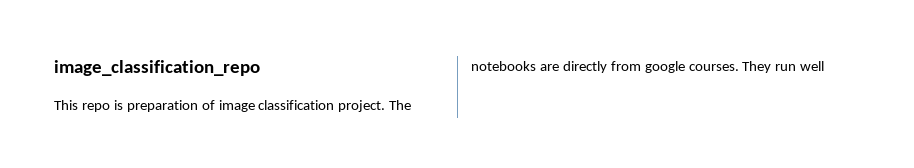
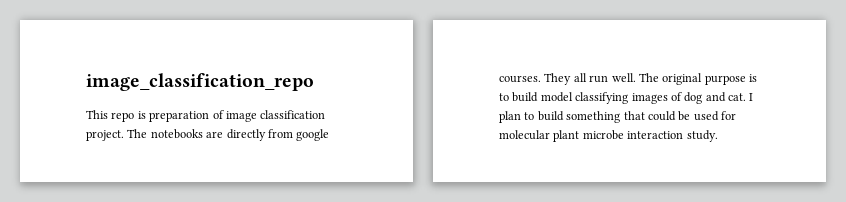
- They run well
+ They all run well. The original purpose is to build model classifying images of dog and cat. I plan to build something that could be used for molecular plant microbe interaction study.

